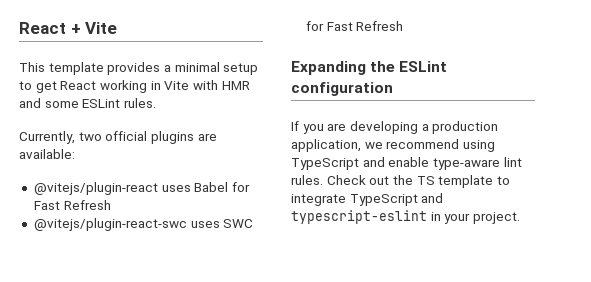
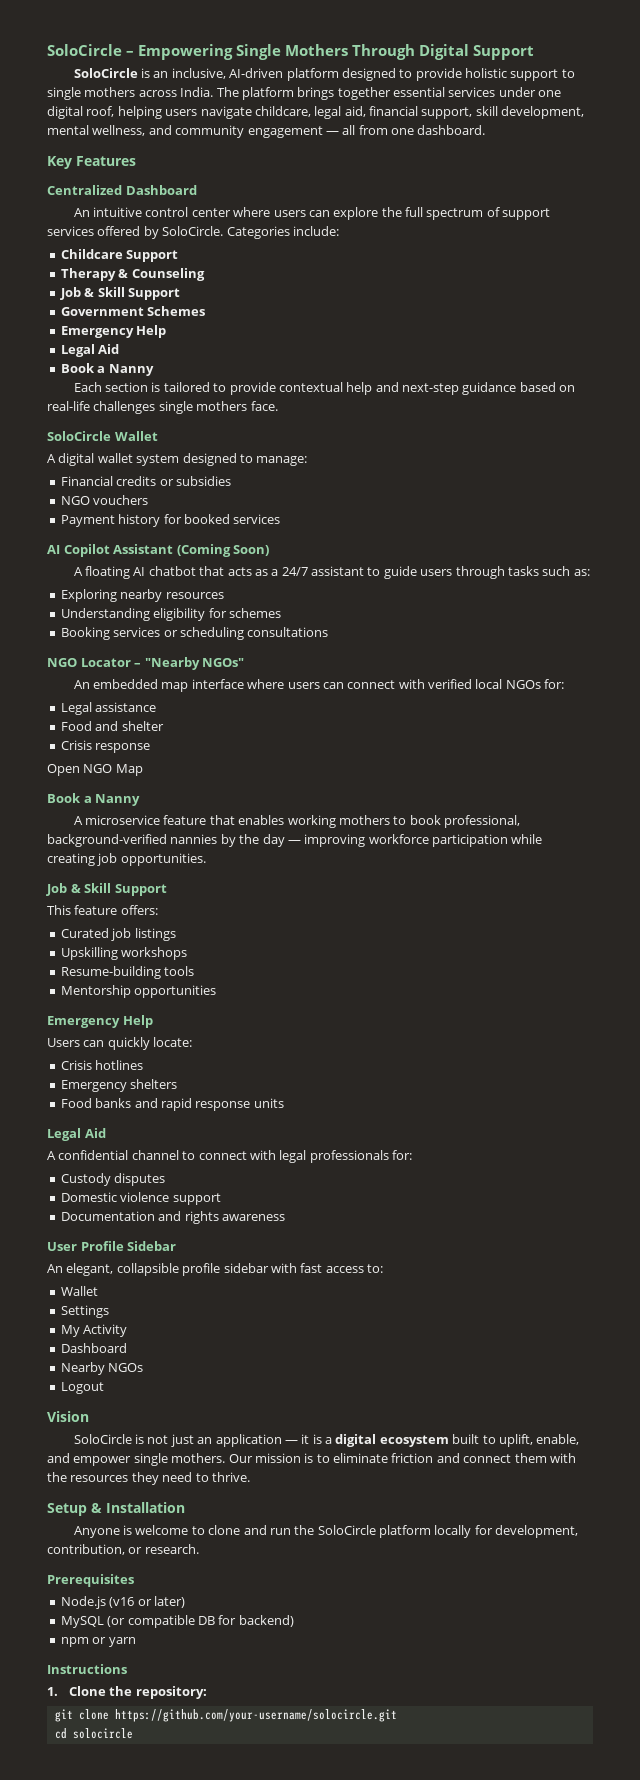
- React + Vite
- This template provides a minimal setup to get React working in Vite with HMR and some ESLint rules.
- Currently, two official plugins are available:
- @vitejs/plugin-react uses Babel for Fast Refresh
- @vitejs/plugin-react-swc uses SWC for Fast Refresh
- Expanding the ESLint configuration
- If you are developing a production application, we recommend using TypeScript and enable type-aware lint rules. Check out the TS template to integrate TypeScript and typescript-eslint in your project.
+ SoloCircle – Empowering Single Mothers Through Digital Support
+ SoloCircle is an inclusive, AI-driven platform designed to provide holistic support to single mothers across India. The platform brings together essential services under one digital roof, helping users navigate childcare, legal aid, financial support, skill development, mental wellness, and community engagement — all from one dashboard.
+ Key Features
+ Centralized Dashboard
+ An intuitive control center where users can explore the full spectrum of support services offered by SoloCircle. Categories include:
+ Childcare Support
+ Therapy & Counseling
+ Job & Skill Support
+ Government Schemes
+ Emergency Help
+ Legal Aid
+ Book a Nanny
+ Each section is tailored to provide contextual help and next-step guidance based on real-life challenges single mothers face.
+ SoloCircle Wallet
+ A digital wallet system designed to manage:
+ Financial credits or subsidies
+ NGO vouchers
+ Payment history for booked services
+ AI Copilot Assistant (Coming Soon)
+ A floating AI chatbot that acts as a 24/7 assistant to guide users through tasks such as:
+ Exploring nearby resources
+ Understanding eligibility for schemes
+ Booking services or scheduling consultations
+ NGO Locator – "Nearby NGOs"
+ An embedded map interface where users can connect with verified local NGOs for:
+ Legal assistance
+ Food and shelter
+ Crisis response
+ Open NGO Map
+ Book a Nanny
+ A microservice feature that enables working mothers to book professional, background-verified nannies by the day — improving workforce participation while creating job opportunities.
+ Job & Skill Support
+ This feature offers:
+ Curated job listings
+ Upskilling workshops
+ Resume-building tools
+ Mentorship opportunities
+ Emergency Help
+ Users can quickly locate:
+ Crisis hotlines
+ Emergency shelters
+ Food banks and rapid response units
+ Legal Aid
+ A confidential channel to connect with legal professionals for:
+ Custody disputes
+ Domestic violence support
+ Documentation and rights awareness
+ User Profile Sidebar
+ An elegant, collapsible profile sidebar with fast access to:
+ Wallet
+ Settings
+ My Activity
+ Dashboard
+ Nearby NGOs
+ Logout
+ Vision
+ SoloCircle is not just an application — it is a digital ecosystem built to uplift, enable, and empower single mothers. Our mission is to eliminate friction and connect them with the resources they need to thrive.
+ Setup & Installation
+ Anyone is welcome to clone and run the SoloCircle platform locally for development, contribution, or research.
+ Prerequisites
+ Node.js (v16 or later)
+ MySQL (or compatible DB for backend)
+ npm or yarn
+ Instructions
+ 1. Clone the repository:
+ git clone https://github.com/your-username/solocircle.git
+ cd solocircle

